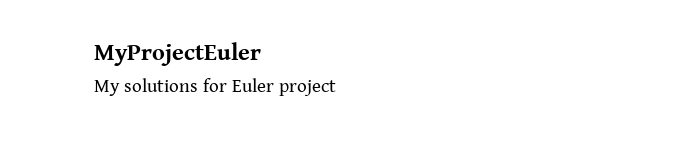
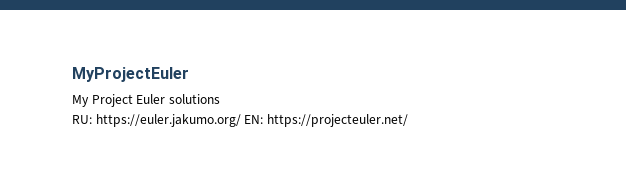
- My solutions for Euler project
+ My Project Euler solutions
+ RU: https://euler.jakumo.org/ EN: https://projecteuler.net/

